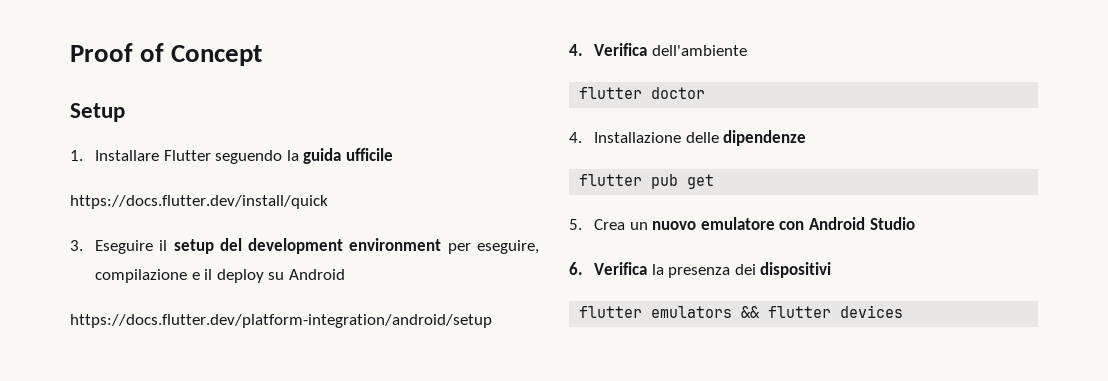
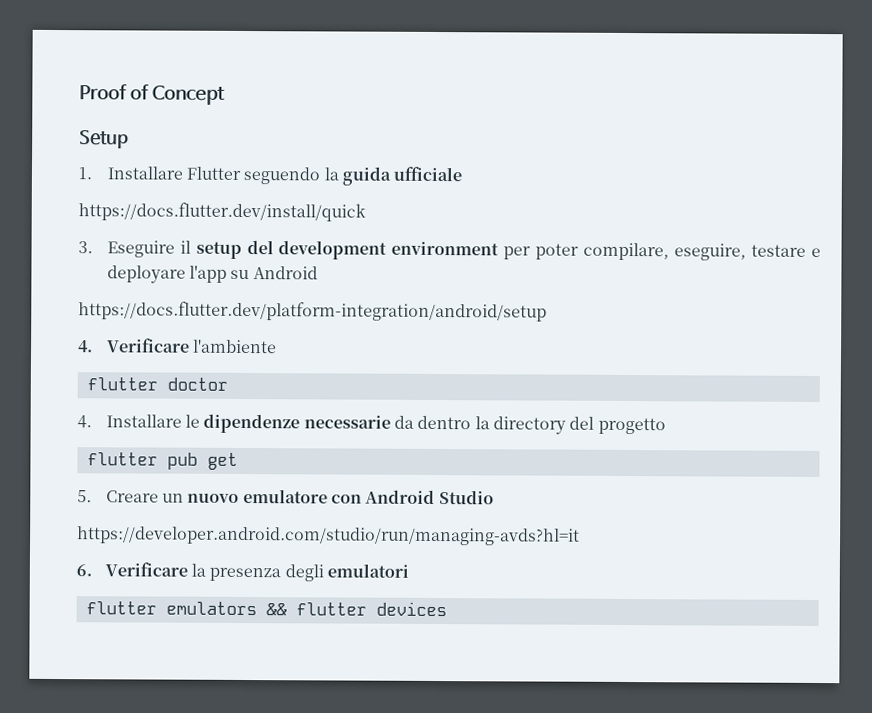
- 1. Installare Flutter seguendo la guida ufficile
+ 1. Installare Flutter seguendo la guida ufficiale
- 3. Eseguire il setup del development environment per eseguire, compilazione e il deploy su Android
+ 3. Eseguire il setup del development environment per poter compilare, eseguire, testare e deployare l'app su Android
- 4. Verifica dell'ambiente
+ 4. Verificare l'ambiente
- 4. Installazione delle dipendenze
+ 4. Installare le dipendenze necessarie da dentro la directory del progetto
- 5. Crea un nuovo emulatore con Android Studio
+ 5. Creare un nuovo emulatore con Android Studio
+ https://developer.android.com/studio/run/managing-avds?hl=it
- 6. Verifica la presenza dei dispositivi
+ 6. Verificare la presenza degli emulatori

